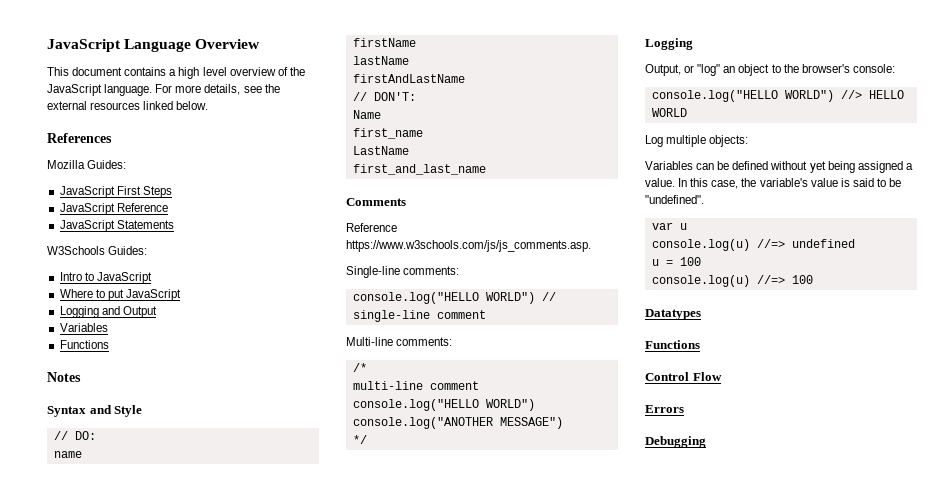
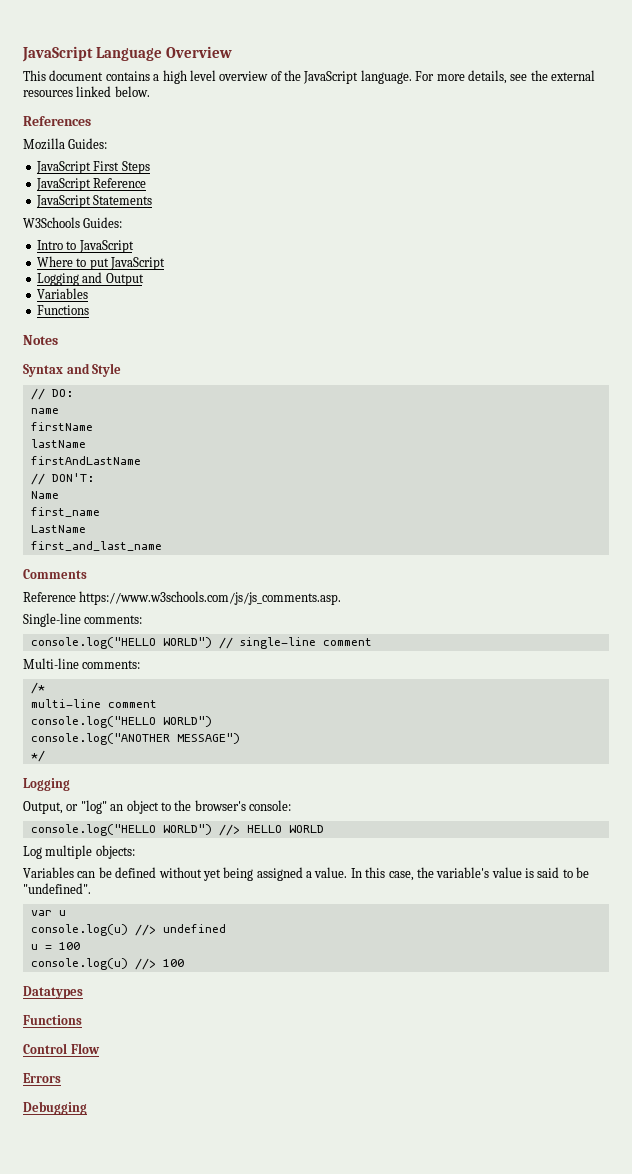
- console.log(u) //=> undefined
+ console.log(u) //> undefined
- console.log(u) //=> 100
+ console.log(u) //> 100

